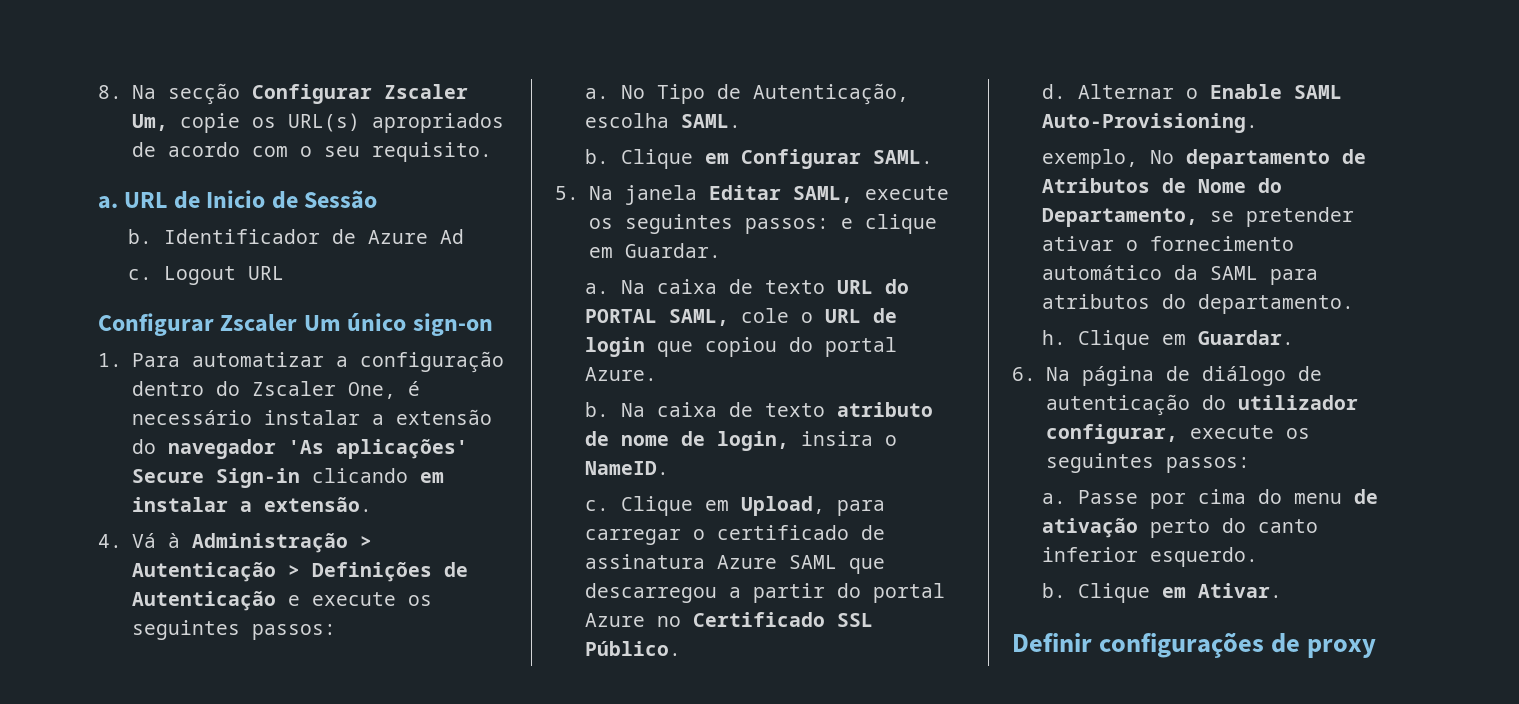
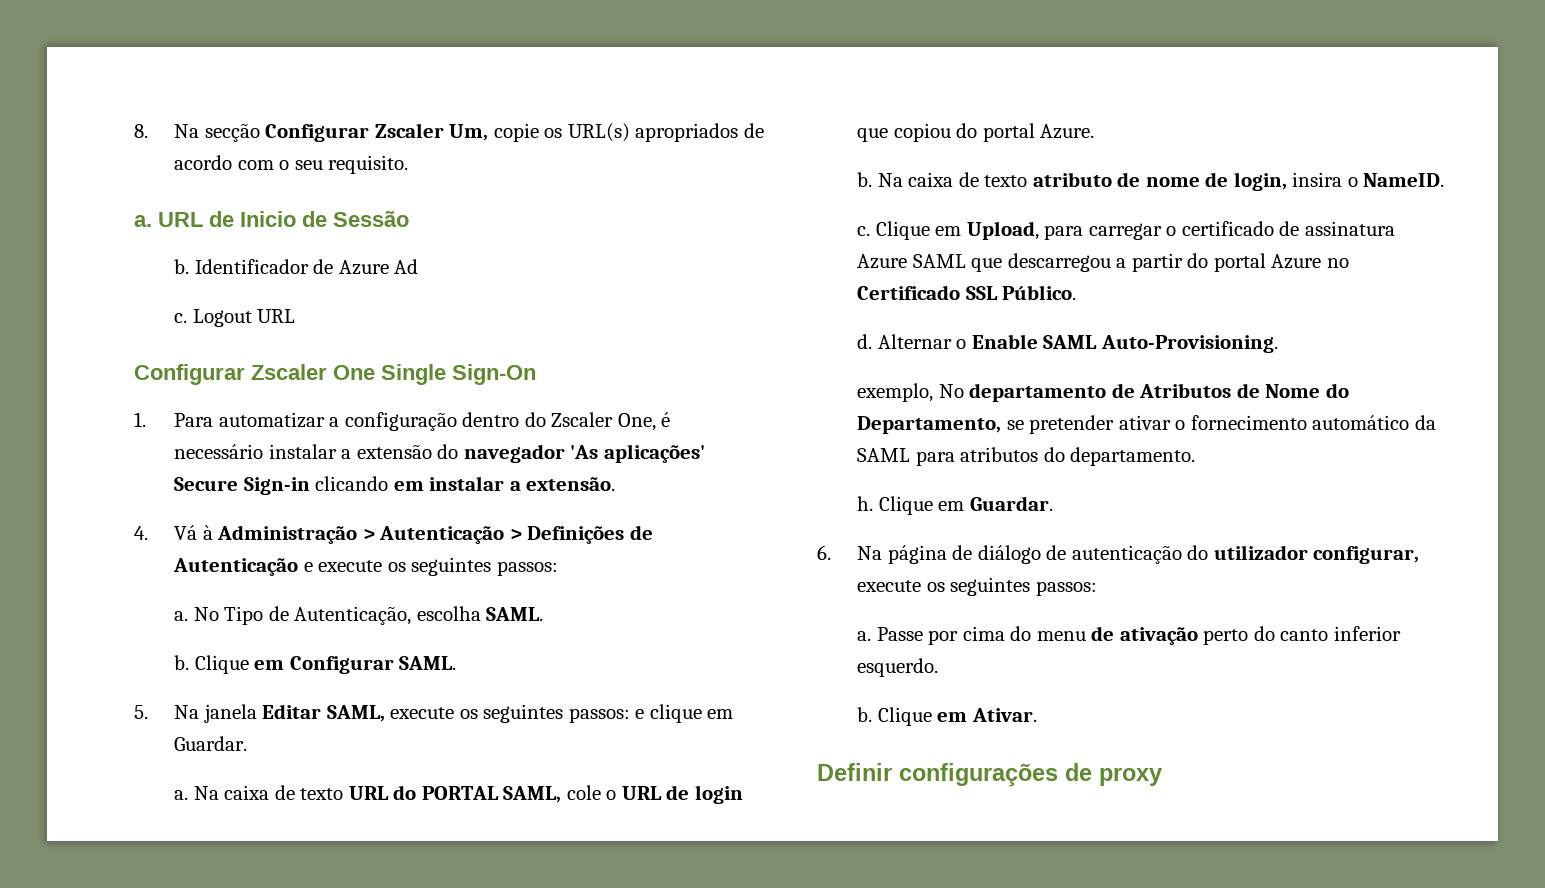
- Configurar Zscaler Um único sign-on
+ Configurar Zscaler One Single Sign-On

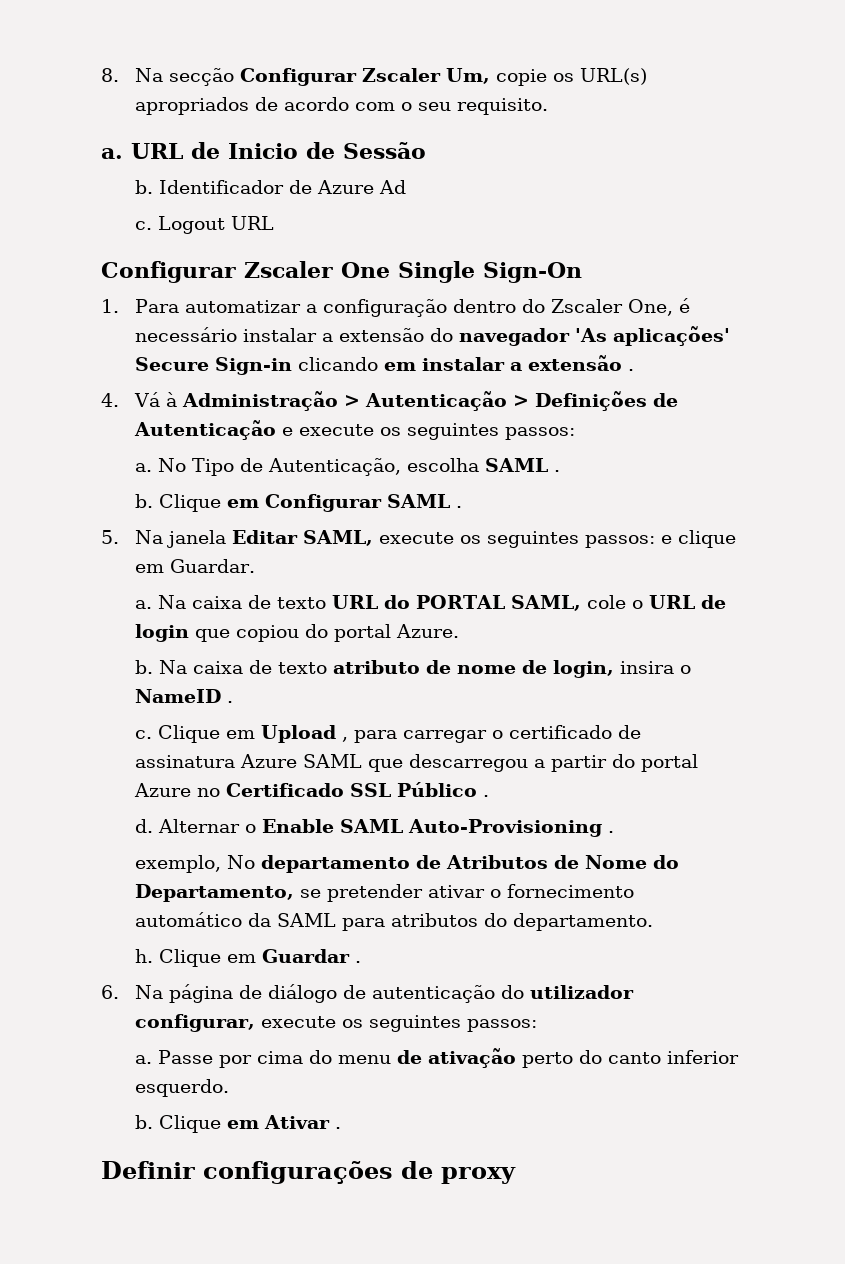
- 1. Para automatizar a configuração dentro do Zscaler One, é necessário instalar a extensão do navegador 'As aplicações' Secure Sign-in clicando em instalar a extensão.
+ 1. Para automatizar a configuração dentro do Zscaler One, é necessário instalar a extensão do navegador 'As aplicações' Secure Sign-in clicando em instalar a extensão .
- No Tipo de Autenticação, escolha SAML.
+ No Tipo de Autenticação, escolha SAML .
- Clique em Configurar SAML.
+ Clique em Configurar SAML .
- Na caixa de texto atributo de nome de login, insira o NameID.
+ Na caixa de texto atributo de nome de login, insira o NameID .
- Clique em Upload, para carregar o certificado de assinatura Azure SAML que descarregou a partir do portal Azure no Certificado SSL Público.
+ Clique em Upload , para carregar o certificado de assinatura Azure SAML que descarregou a partir do portal Azure no Certificado SSL Público .
- Alternar o Enable SAML Auto-Provisioning.
+ Alternar o Enable SAML Auto-Provisioning .
- Clique em Guardar.
+ Clique em Guardar .
- Clique em Ativar.
+ Clique em Ativar .

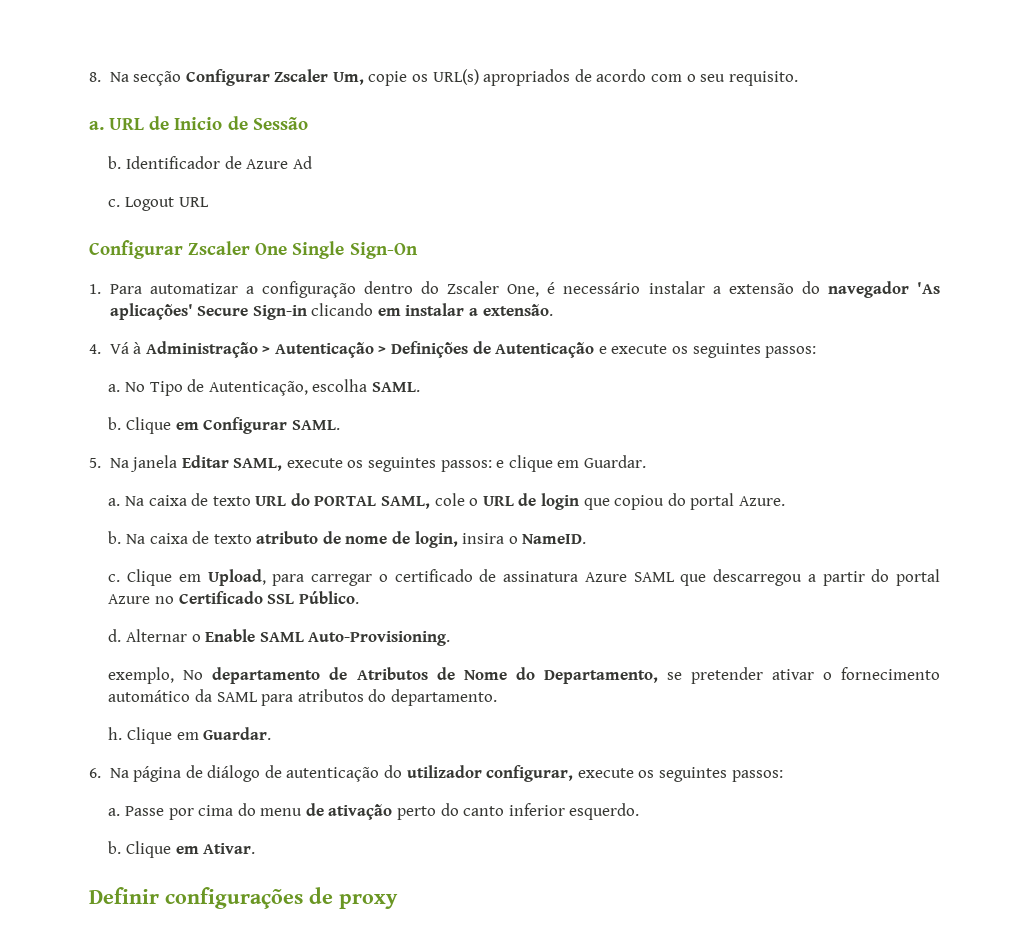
- 1. Para automatizar a configuração dentro do Zscaler One, é necessário instalar a extensão do navegador 'As aplicações' Secure Sign-in clicando em instalar a extensão .
+ 1. Para automatizar a configuração dentro do Zscaler One, é necessário instalar a extensão do navegador 'As aplicações' Secure Sign-in clicando em instalar a extensão.
- No Tipo de Autenticação, escolha SAML .
+ No Tipo de Autenticação, escolha SAML.
- Clique em Configurar SAML .
+ Clique em Configurar SAML.
- Na caixa de texto atributo de nome de login, insira o NameID .
+ Na caixa de texto atributo de nome de login, insira o NameID.
- Clique em Upload , para carregar o certificado de assinatura Azure SAML que descarregou a partir do portal Azure no Certificado SSL Público .
+ Clique em Upload, para carregar o certificado de assinatura Azure SAML que descarregou a partir do portal Azure no Certificado SSL Público.
- Alternar o Enable SAML Auto-Provisioning .
+ Alternar o Enable SAML Auto-Provisioning.
- Clique em Guardar .
+ Clique em Guardar.
- Clique em Ativar .
+ Clique em Ativar.

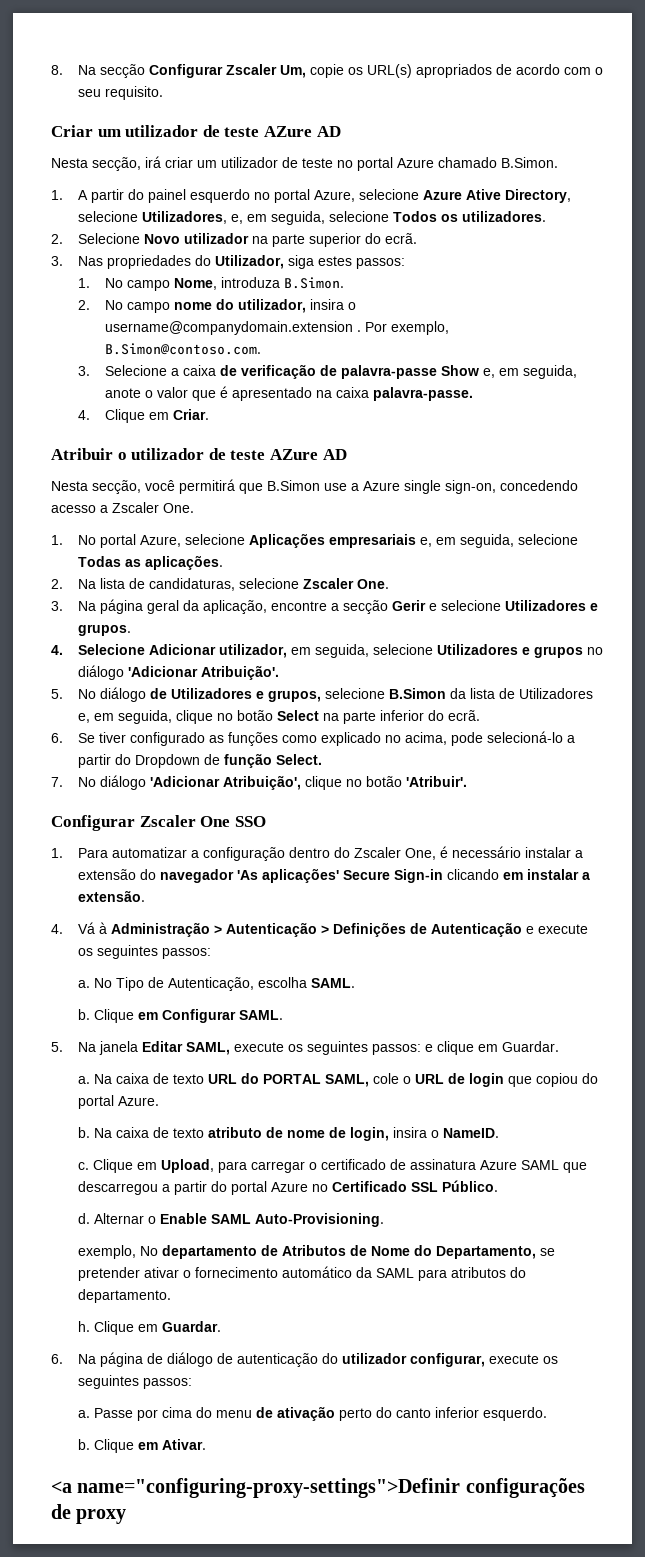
- a. URL de Inicio de Sessão
- b. Identificador de Azure Ad
- c. Logout URL
+ Criar um utilizador de teste AZure AD
+ Nesta secção, irá criar um utilizador de teste no portal Azure chamado B.Simon.
+ 1. A partir do painel esquerdo no portal Azure, selecione Azure Ative Directory, selecione Utilizadores, e, em seguida, selecione Todos os utilizadores.
+ 2. Selecione Novo utilizador na parte superior do ecrã.
+ 3. Nas propriedades do Utilizador, siga estes passos:
+ 1. No campo Nome, introduza B.Simon.
+ 2. No campo nome do utilizador, insira o username@companydomain.extension . Por exemplo, B.Simon@contoso.com.
+ 3. Selecione a caixa de verificação de palavra-passe Show e, em seguida, anote o valor que é apresentado na caixa palavra-passe.
+ 4. Clique em Criar.
+ Atribuir o utilizador de teste AZure AD
+ Nesta secção, você permitirá que B.Simon use a Azure single sign-on, concedendo acesso a Zscaler One.
+ 1. No portal Azure, selecione Aplicações empresariais e, em seguida, selecione Todas as aplicações.
+ 2. Na lista de candidaturas, selecione Zscaler One.
+ 3. Na página geral da aplicação, encontre a secção Gerir e selecione Utilizadores e grupos.
+ 4. Selecione Adicionar utilizador, em seguida, selecione Utilizadores e grupos no diálogo 'Adicionar Atribuição'.
+ 5. No diálogo de Utilizadores e grupos, selecione B.Simon da lista de Utilizadores e, em seguida, clique no botão Select na parte inferior do ecrã.
+ 6. Se tiver configurado as funções como explicado no acima, pode selecioná-lo a partir do Dropdown de função Select.
+ 7. No diálogo 'Adicionar Atribuição', clique no botão 'Atribuir'.
- Configurar Zscaler One Single Sign-On
+ Configurar Zscaler One SSO
- Definir configurações de proxy
+ <a name="configuring-proxy-settings">Definir configurações de proxy

